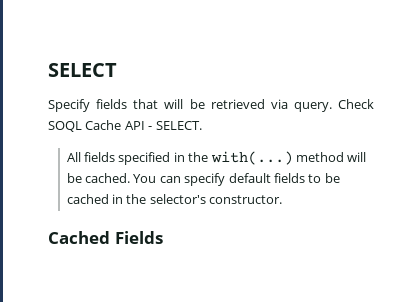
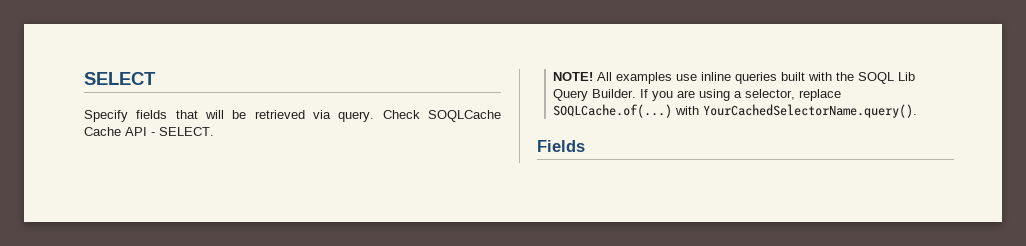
- Check SOQL Cache API - SELECT.
+ Check SOQLCache Cache API - SELECT.
- All fields specified in the with(...) method will be cached. You can specify default fields to be cached in the selector's constructor.
- Cached Fields
+ NOTE! All examples use inline queries built with the SOQL Lib Query Builder. If you are using a selector, replace SOQLCache.of(...) with YourCachedSelectorName.query().
+ Fields

